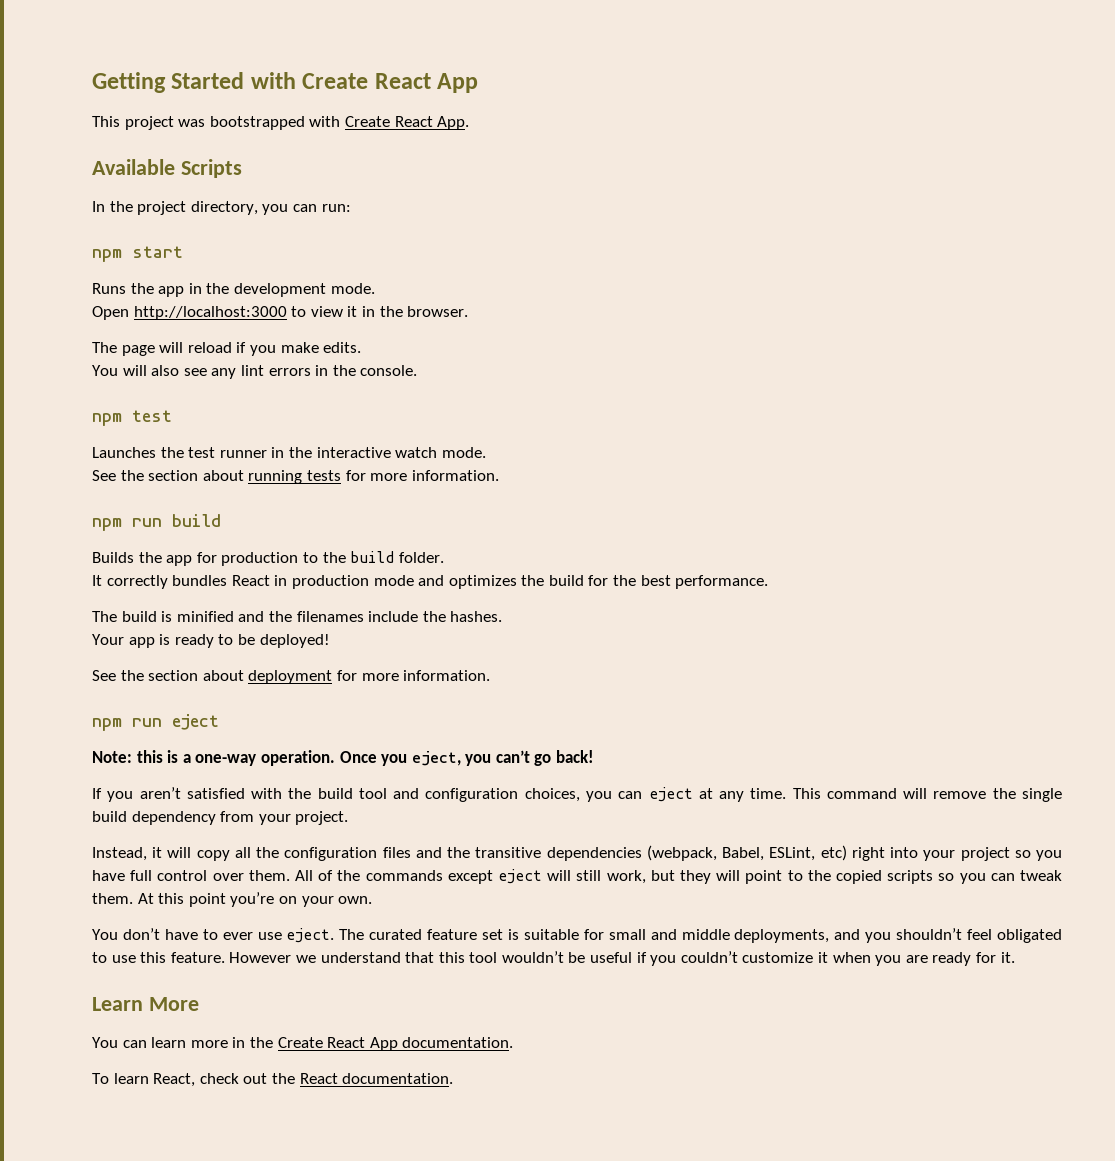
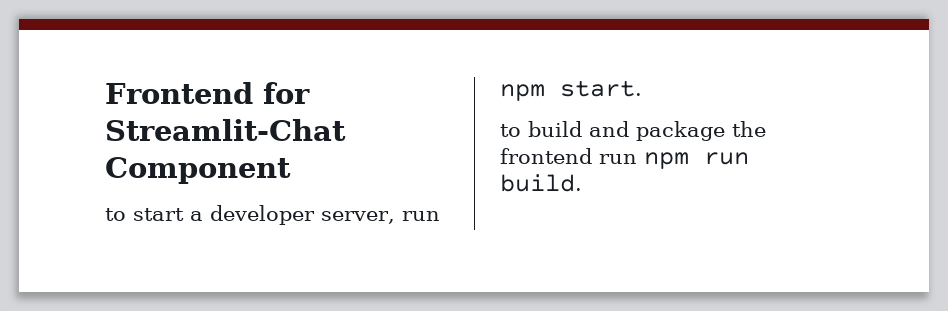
- Getting Started with Create React App
- This project was bootstrapped with Create React App.
- Available Scripts
- In the project directory, you can run:
- npm start
- Runs the app in the development mode.
- Open http://localhost:3000 to view it in the browser.
- The page will reload if you make edits.
- You will also see any lint errors in the console.
- npm test
- Launches the test runner in the interactive watch mode.
- See the section about running tests for more information.
- npm run build
- Builds the app for production to the build folder.
- It correctly bundles React in production mode and optimizes the build for the best performance.
- The build is minified and the filenames include the hashes.
- Your app is ready to be deployed!
- See the section about deployment for more information.
- npm run eject
- Note: this is a one-way operation. Once you eject, you can’t go back!
- If you aren’t satisfied with the build tool and configuration choices, you can eject at any time. This command will remove the single build dependency from your project.
- Instead, it will copy all the configuration files and the transitive dependencies (webpack, Babel, ESLint, etc) right into your project so you have full control over them. All of the commands except eject will still work, but they will point to the copied scripts so you can tweak them. At this point you’re on your own.
- You don’t have to ever use eject. The curated feature set is suitable for small and middle deployments, and you shouldn’t feel obligated to use this feature. However we understand that this tool wouldn’t be useful if you couldn’t customize it when you are ready for it.
- Learn More
- You can learn more in the Create React App documentation.
- To learn React, check out the React documentation.
+ Frontend for Streamlit-Chat Component
+ to start a developer server, run npm start.
+ to build and package the frontend run npm run build.

